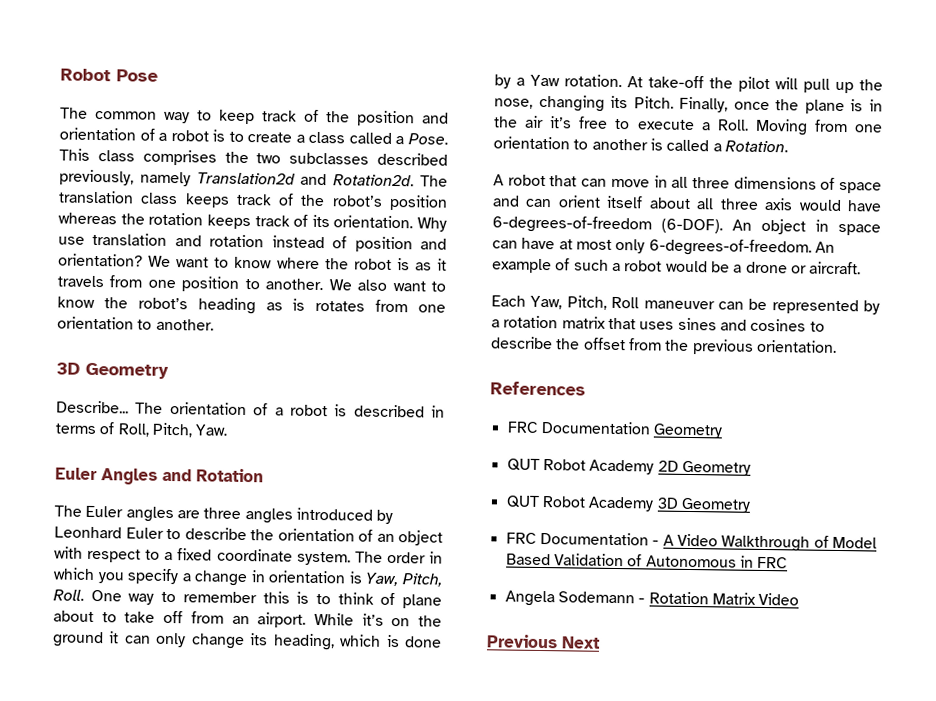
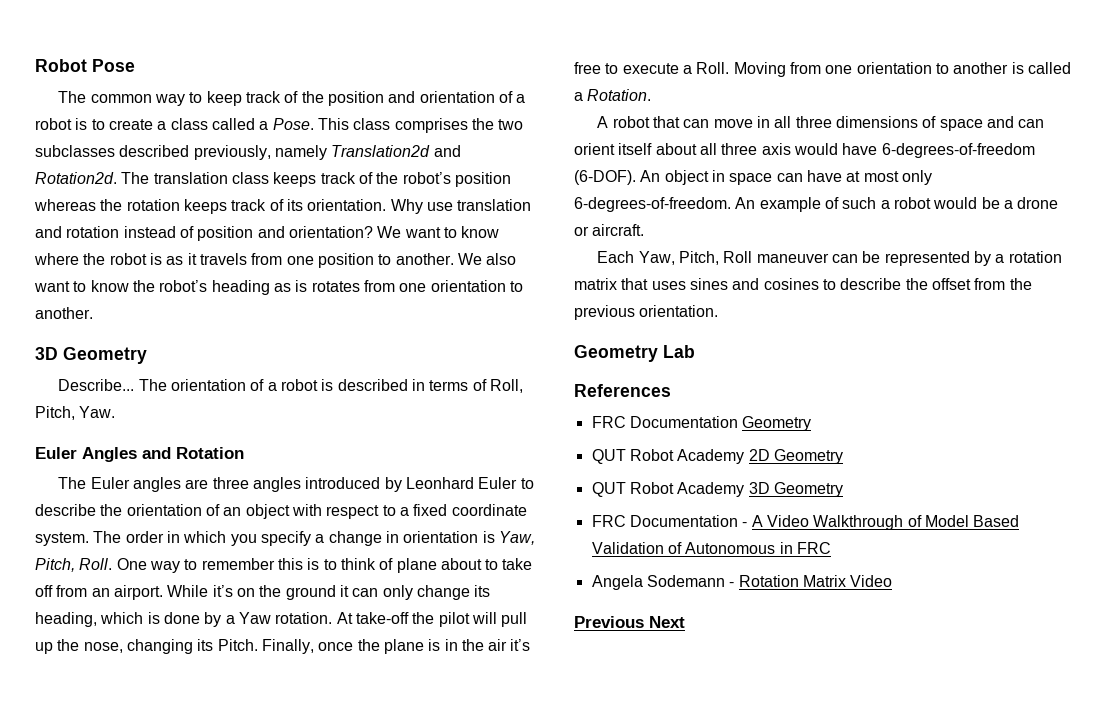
+ Geometry Lab

